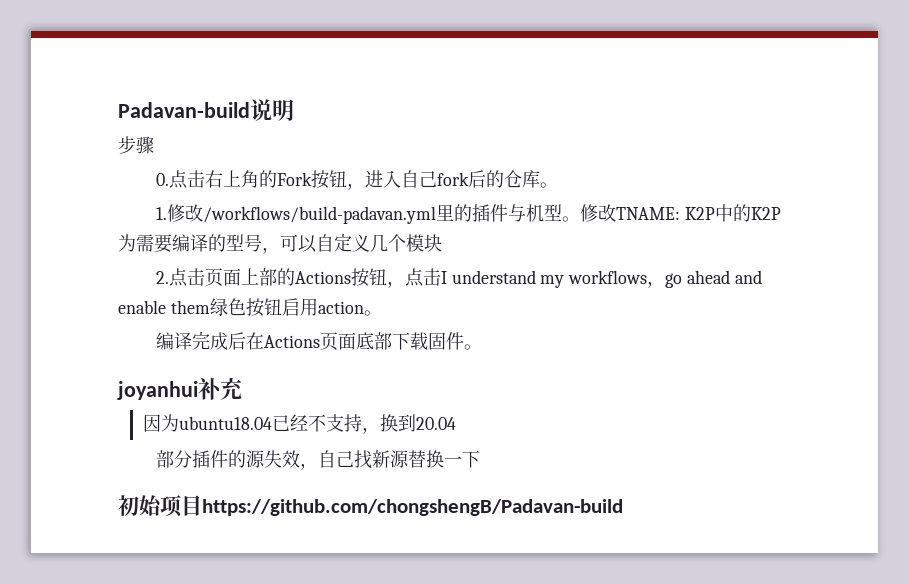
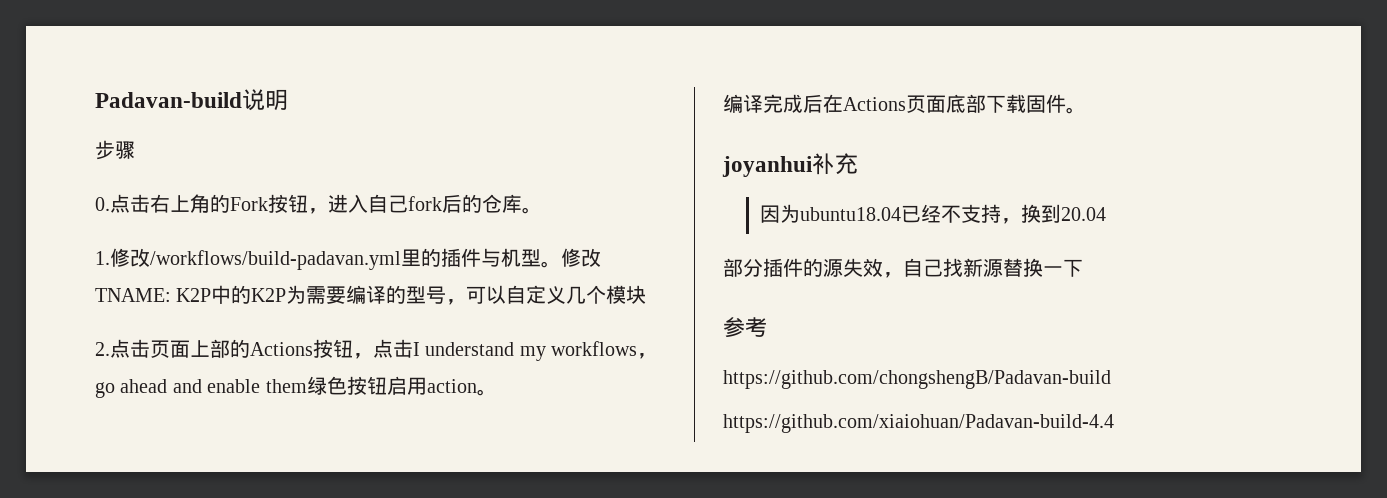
- 初始项目https://github.com/chongshengB/Padavan-build
+ 参考
+ https://github.com/chongshengB/Padavan-build
+ https://github.com/xiaiohuan/Padavan-build-4.4

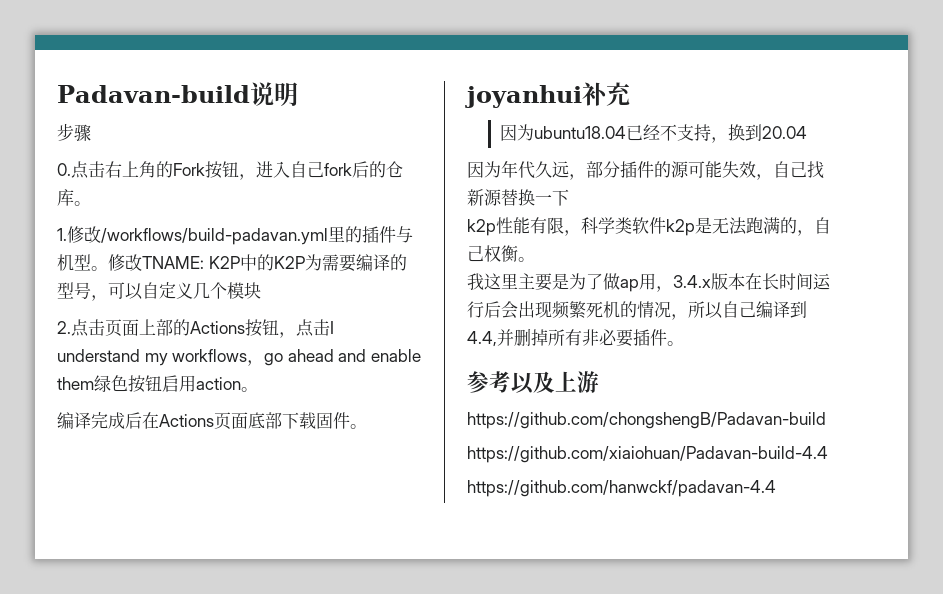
- 部分插件的源失效，自己找新源替换一下
+ 因为年代久远，部分插件的源可能失效，自己找新源替换一下
+ k2p性能有限，科学类软件k2p是无法跑满的，自己权衡。
+ 我这里主要是为了做ap用，3.4.x版本在长时间运行后会出现频繁死机的情况，所以自己编译到4.4,并删掉所有非必要插件。
- 参考
+ 参考以及上游
+ https://github.com/hanwckf/padavan-4.4

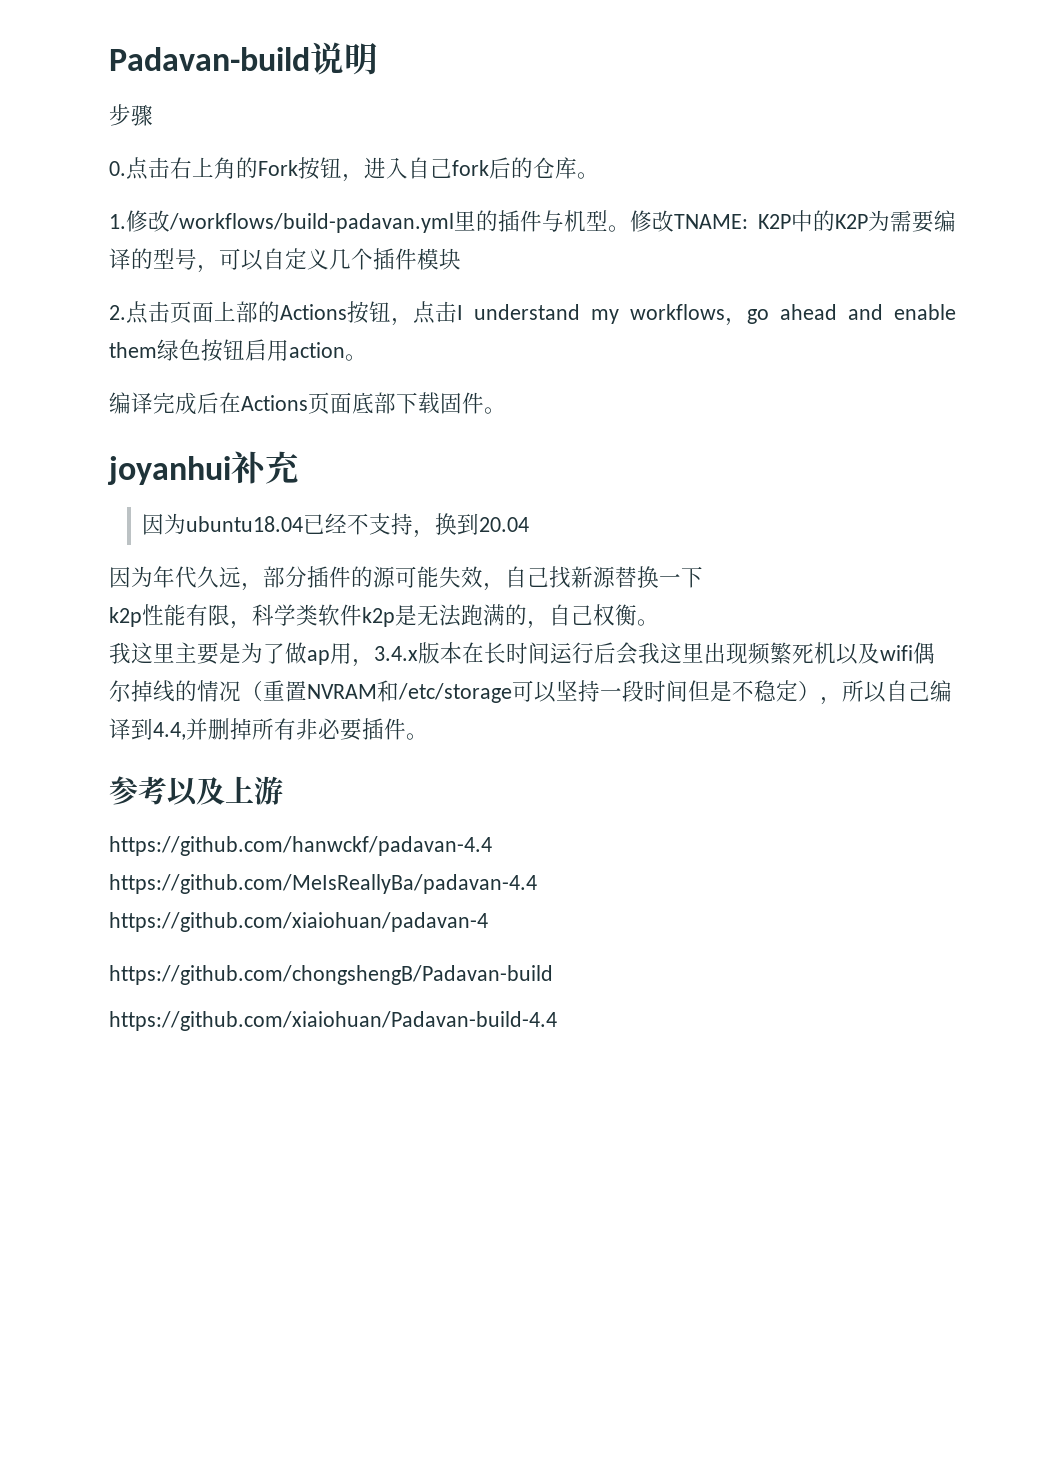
- 修改TNAME: K2P中的K2P为需要编译的型号，可以自定义几个模块
+ 修改TNAME: K2P中的K2P为需要编译的型号，可以自定义几个插件模块
- 我这里主要是为了做ap用，3.4.x版本在长时间运行后会出现频繁死机的情况，所以自己编译到4.4,并删掉所有非必要插件。
+ 我这里主要是为了做ap用，3.4.x版本在长时间运行后会我这里出现频繁死机以及wifi偶尔掉线的情况（重置NVRAM和/etc/storage可以坚持一段时间但是不稳定），所以自己编译到4.4,并删掉所有非必要插件。
+ https://github.com/hanwckf/padavan-4.4
+ https://github.com/MeIsReallyBa/padavan-4.4
+ https://github.com/xiaiohuan/padavan-4
- https://github.com/hanwckf/padavan-4.4

